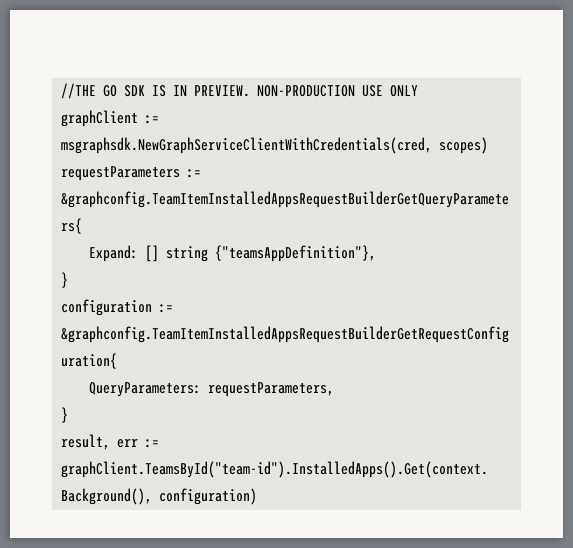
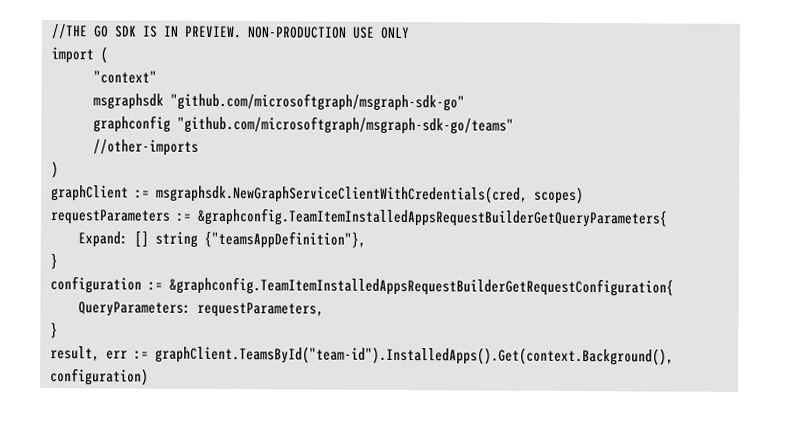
+ import (
+ "context"
+ msgraphsdk "github.com/microsoftgraph/msgraph-sdk-go"
+ graphconfig "github.com/microsoftgraph/msgraph-sdk-go/teams"
+ //other-imports
+ )

